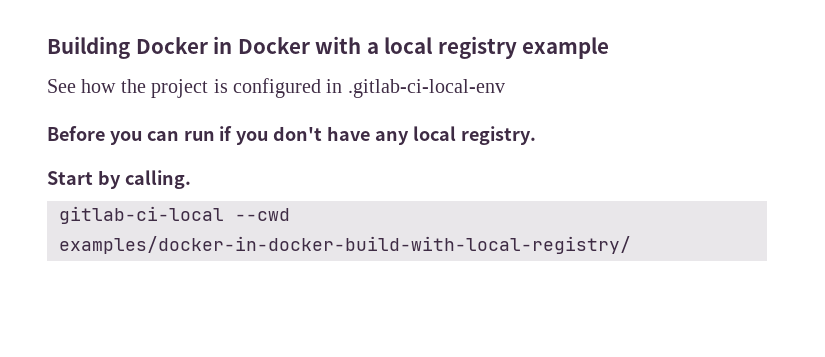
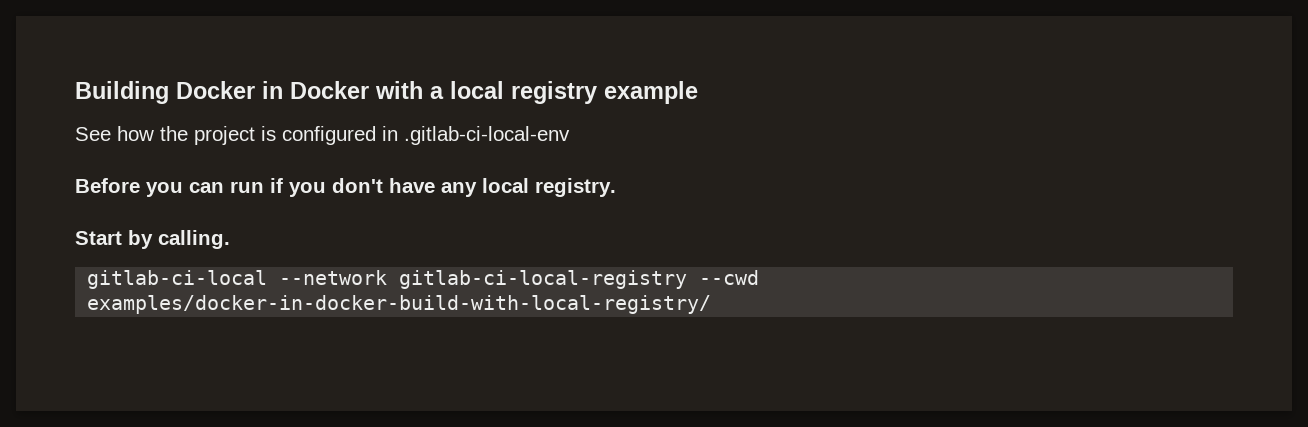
- gitlab-ci-local --cwd examples/docker-in-docker-build-with-local-registry/
+ gitlab-ci-local --network gitlab-ci-local-registry --cwd examples/docker-in-docker-build-with-local-registry/

